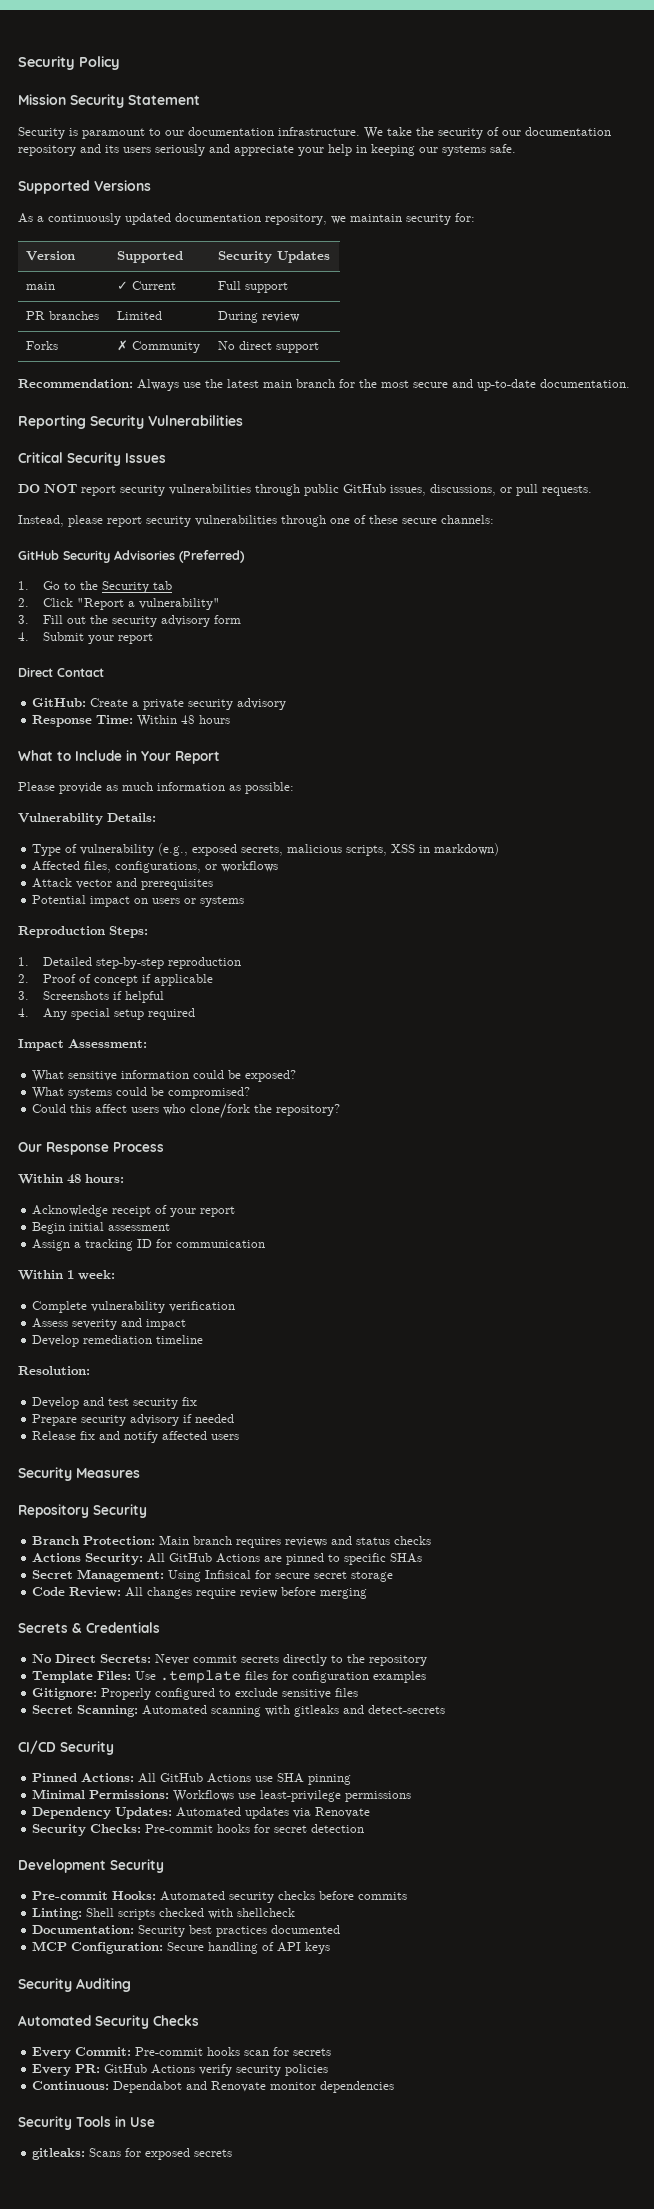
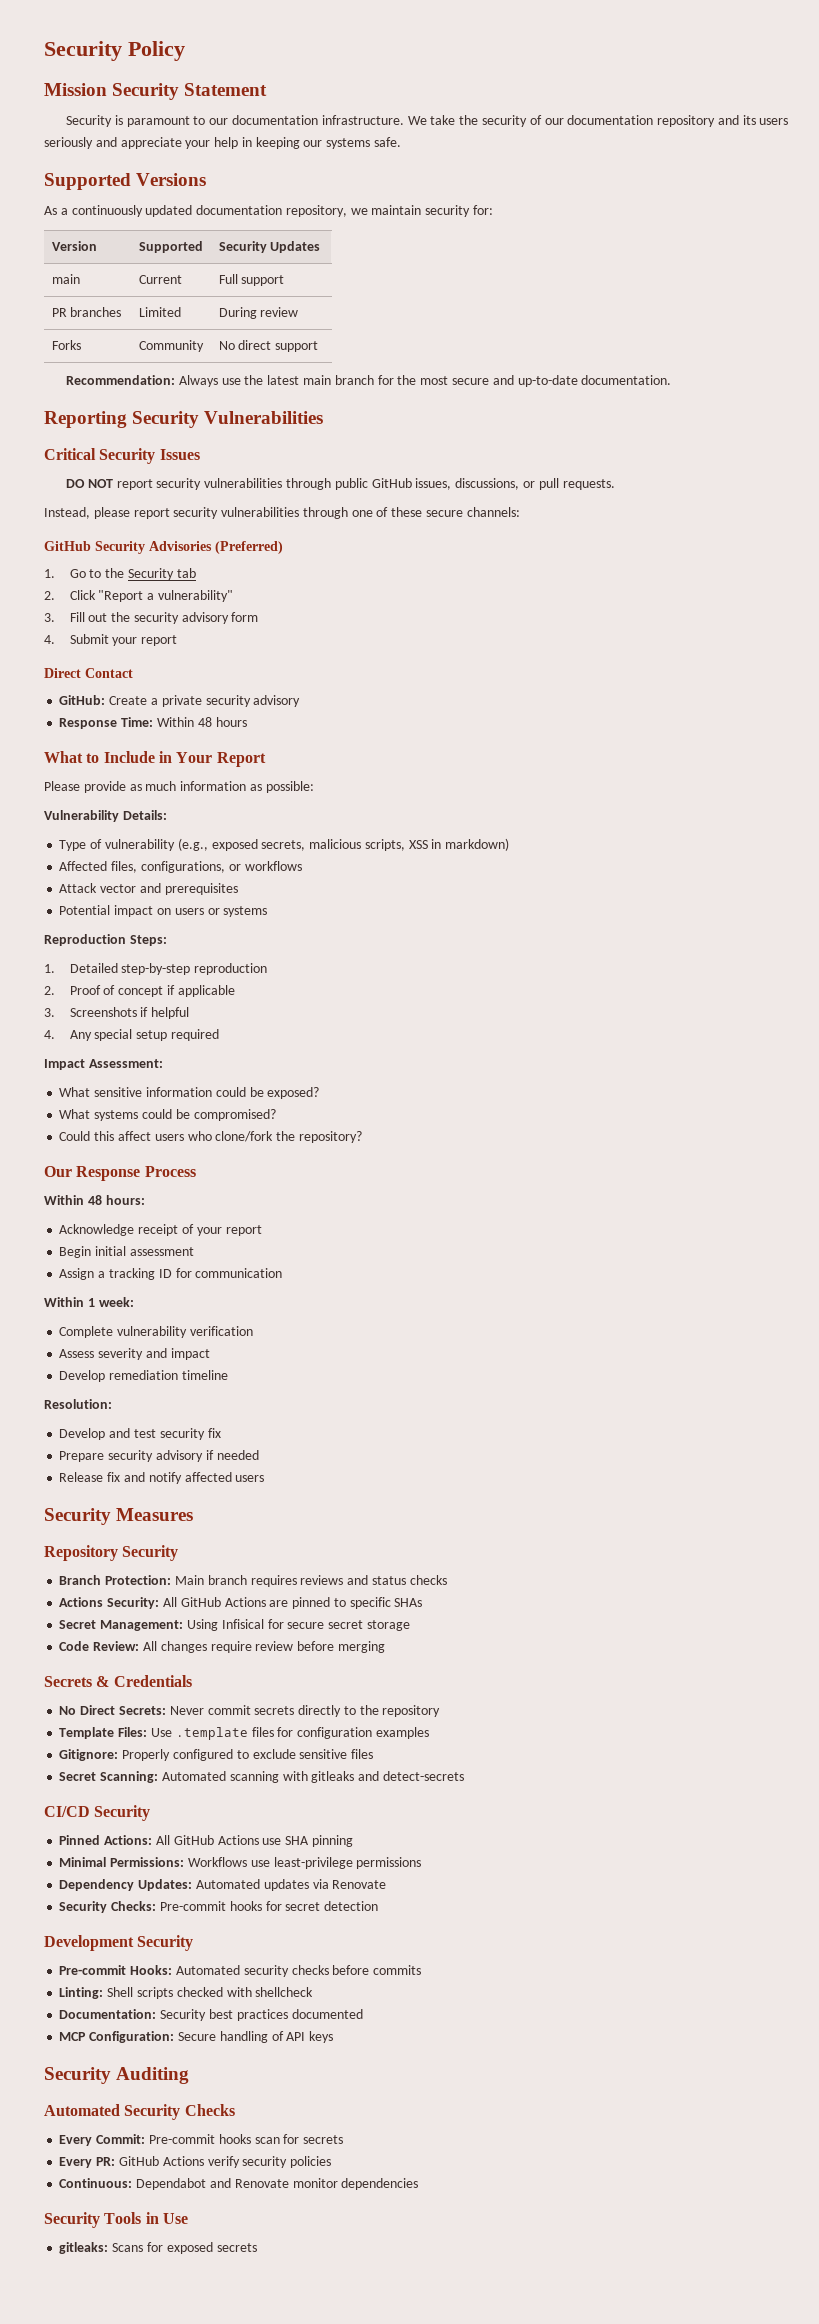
- main | ✓ Current | Full support
+ main | Current | Full support
- Forks | ✗ Community | No direct support
+ Forks | Community | No direct support

